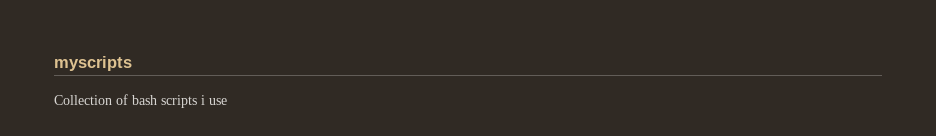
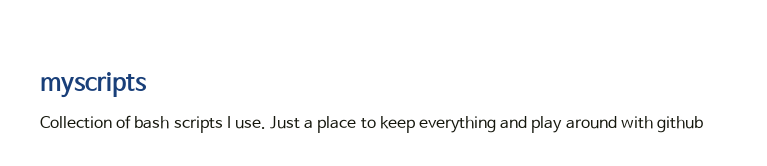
- Collection of bash scripts i use
+ Collection of bash scripts I use. Just a place to keep everything and play around with github

